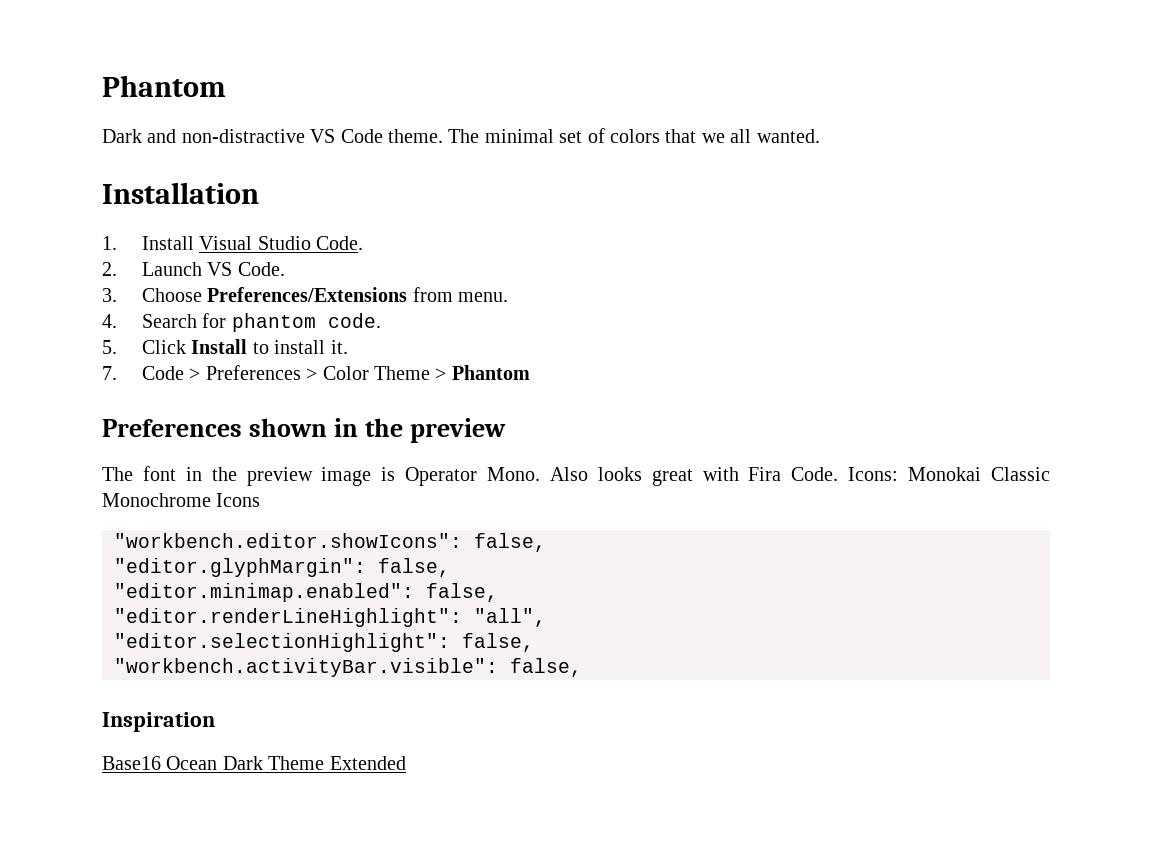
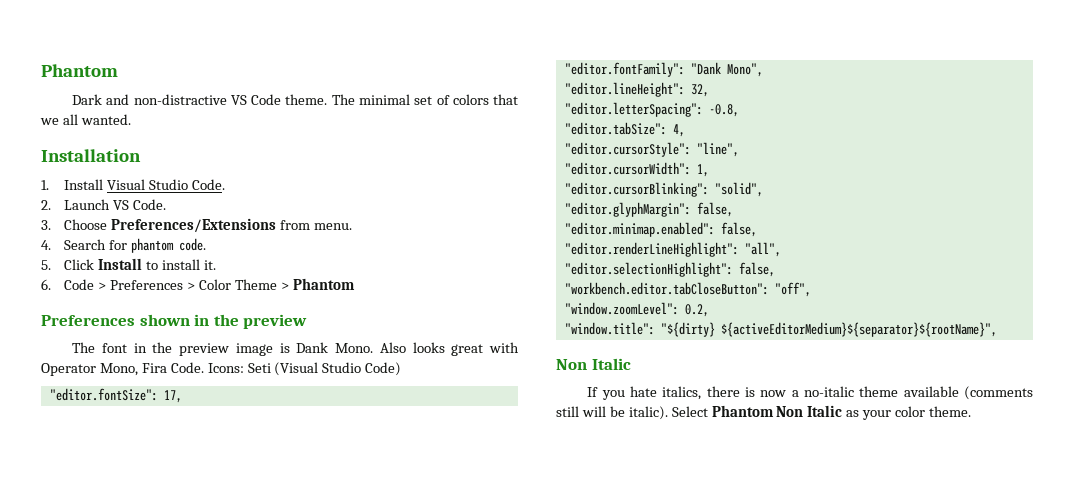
- 7. Code > Preferences > Color Theme > Phantom
+ 6. Code > Preferences > Color Theme > Phantom
- The font in the preview image is Operator Mono.
+ The font in the preview image is Dank Mono.
- Also looks great with Fira Code.
+ Also looks great with Operator Mono, Fira Code.
- Icons: Monokai Classic Monochrome Icons
- "workbench.editor.showIcons": false,
+ Icons: Seti (Visual Studio Code)
+ "editor.fontSize": 17,
+ "editor.fontFamily": "Dank Mono",
+ "editor.lineHeight": 32,
+ "editor.letterSpacing": -0.8,
+ "editor.tabSize": 4,
+ "editor.cursorStyle": "line",
+ "editor.cursorWidth": 1,
+ "editor.cursorBlinking": "solid",
- "workbench.activityBar.visible": false,
- Inspiration
- Base16 Ocean Dark Theme Extended
+ "workbench.editor.tabCloseButton": "off",
+ "window.zoomLevel": 0.2,
+ "window.title": "${dirty} ${activeEditorMedium}${separator}${rootName}",
+ Non Italic
+ If you hate italics, there is now a no-italic theme available (comments still will be italic). Select Phantom Non Italic as your color theme.

